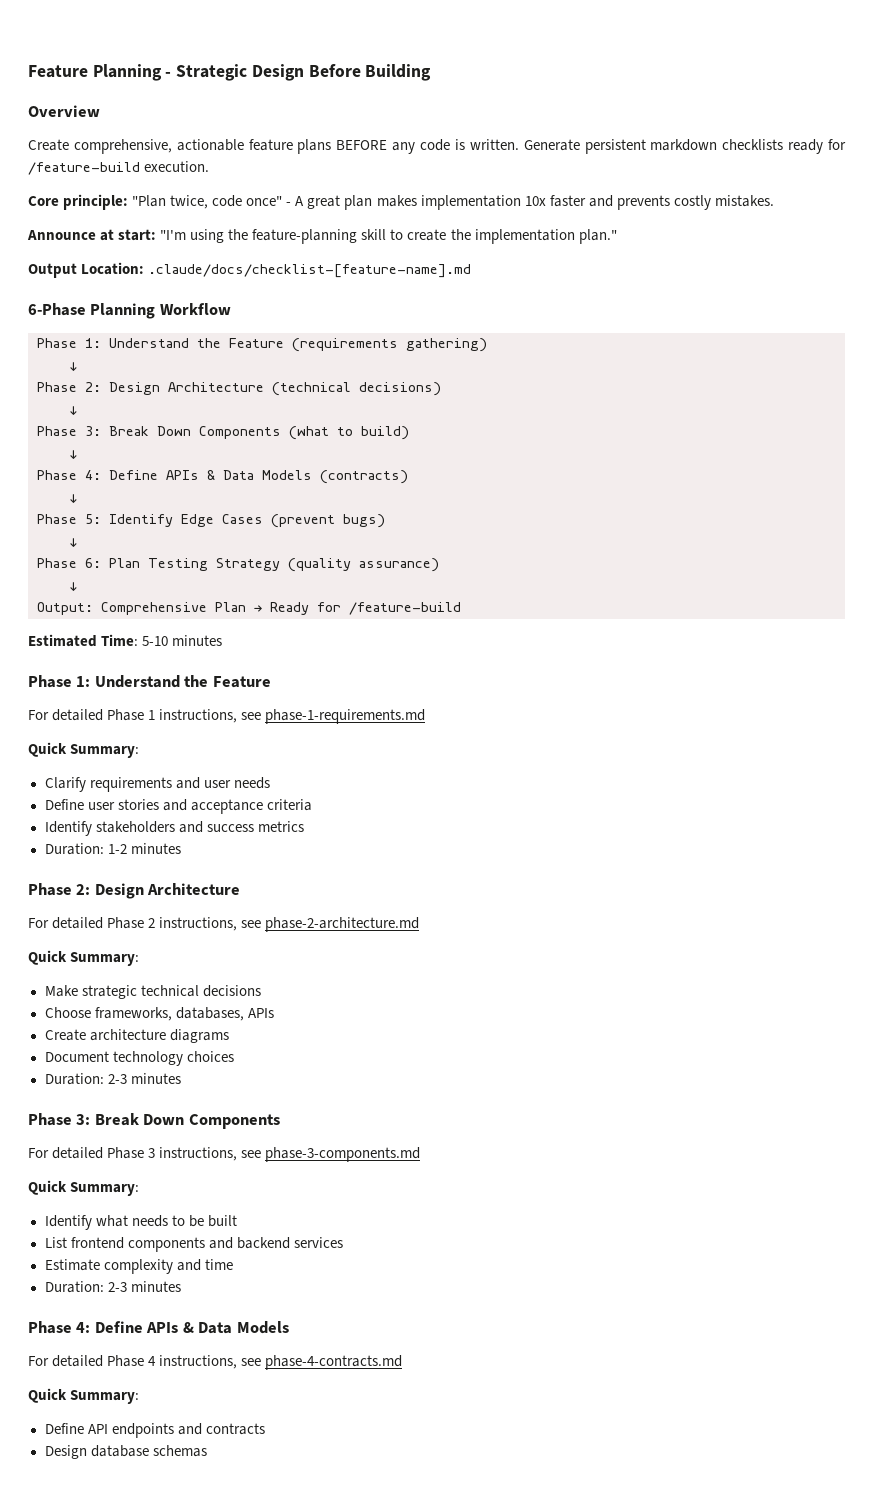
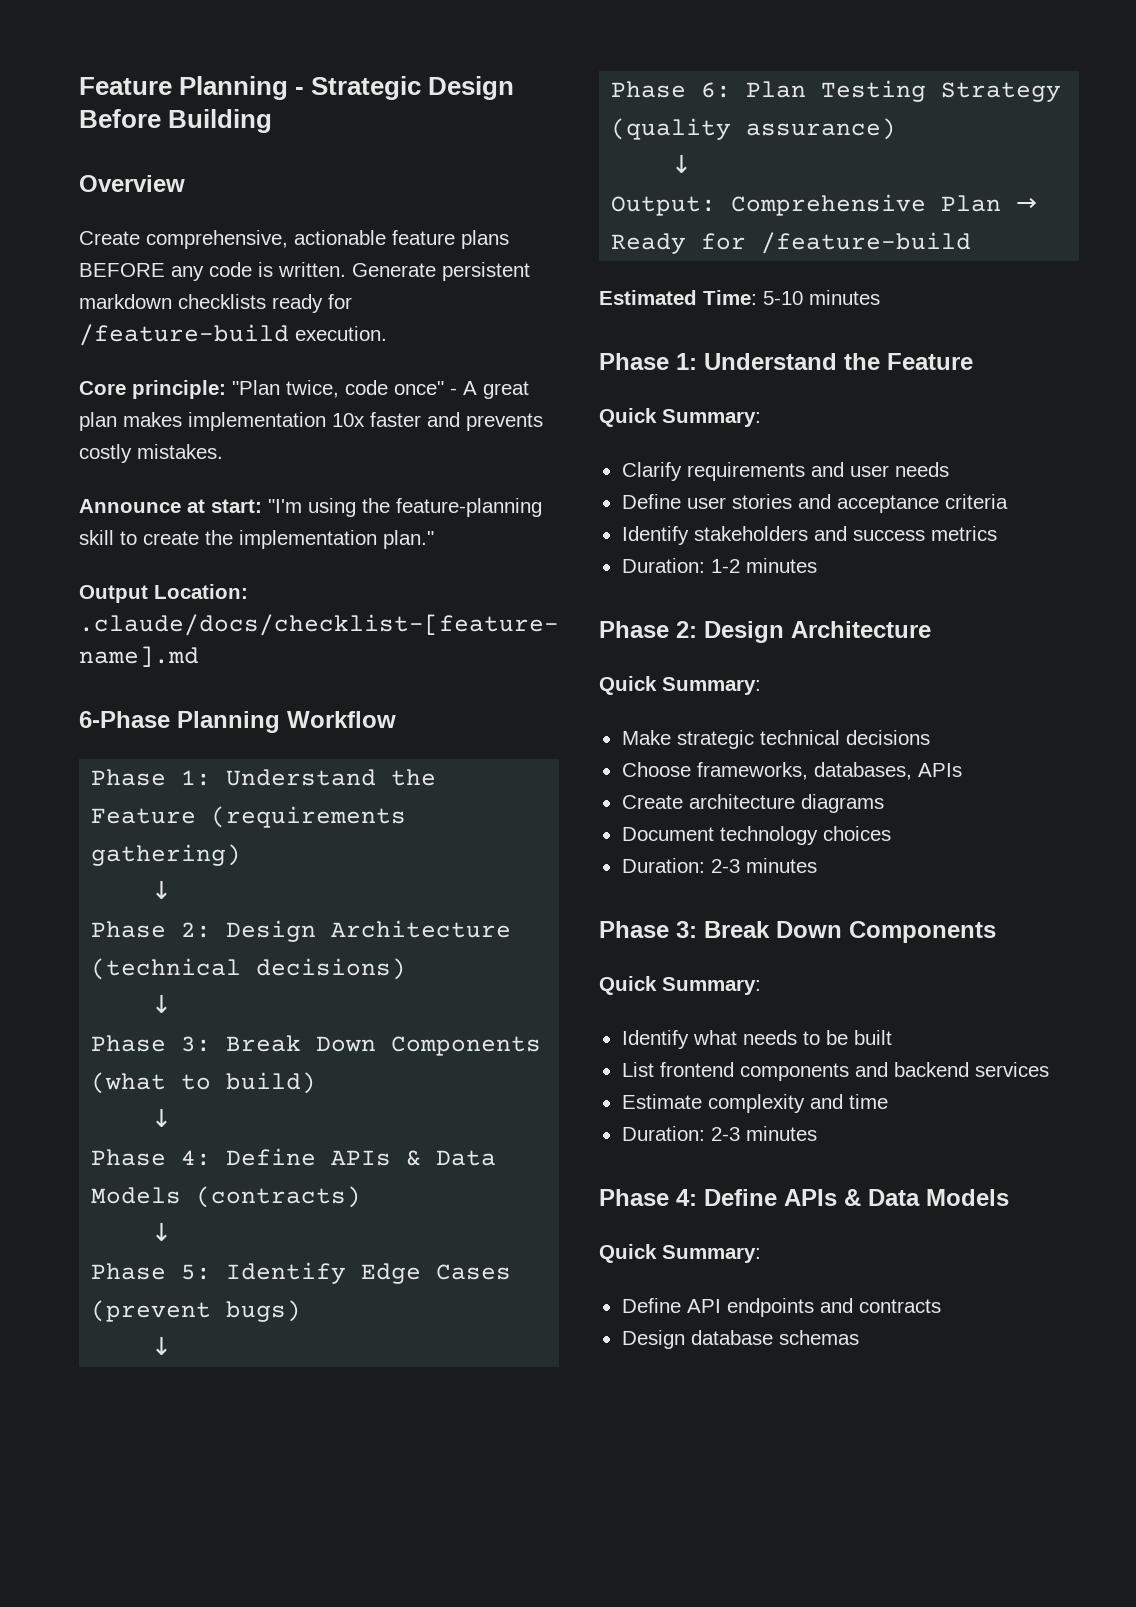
- For detailed Phase 1 instructions, see phase-1-requirements.md
- For detailed Phase 2 instructions, see phase-2-architecture.md
- For detailed Phase 3 instructions, see phase-3-components.md
- For detailed Phase 4 instructions, see phase-4-contracts.md

